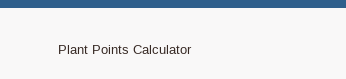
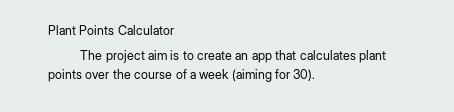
+ The project aim is to create an app that calculates plant points over the course of a week (aiming for 30).

